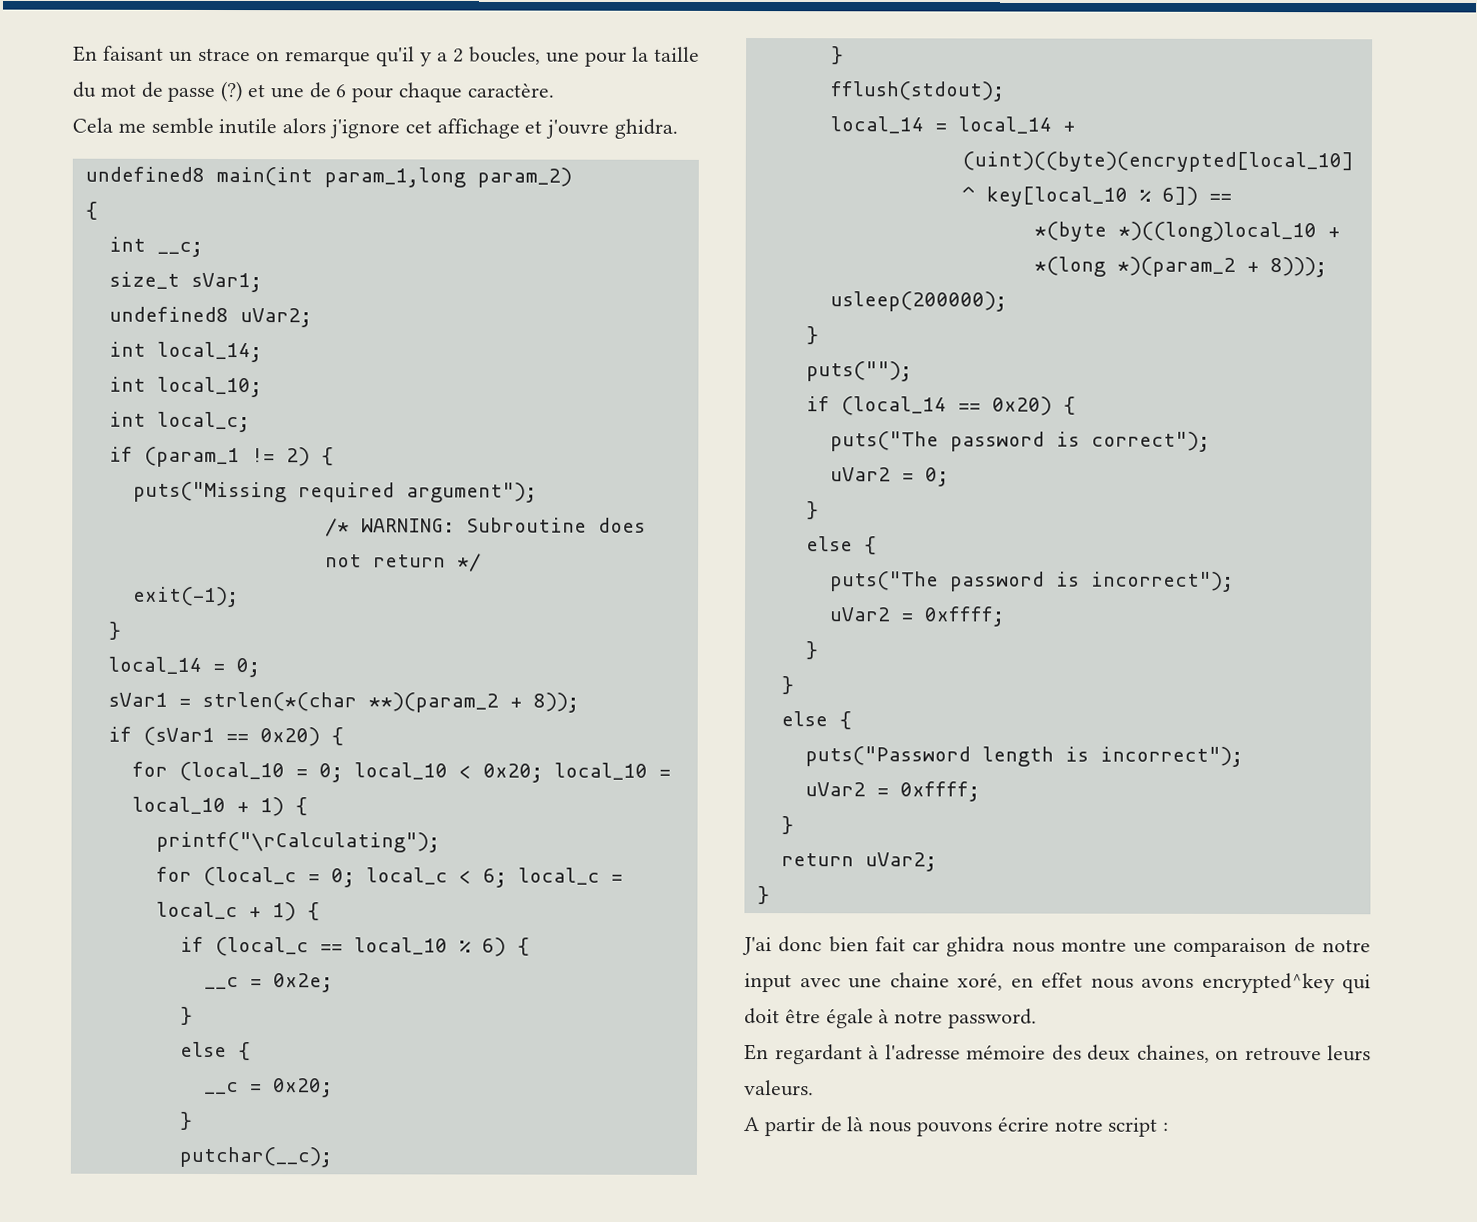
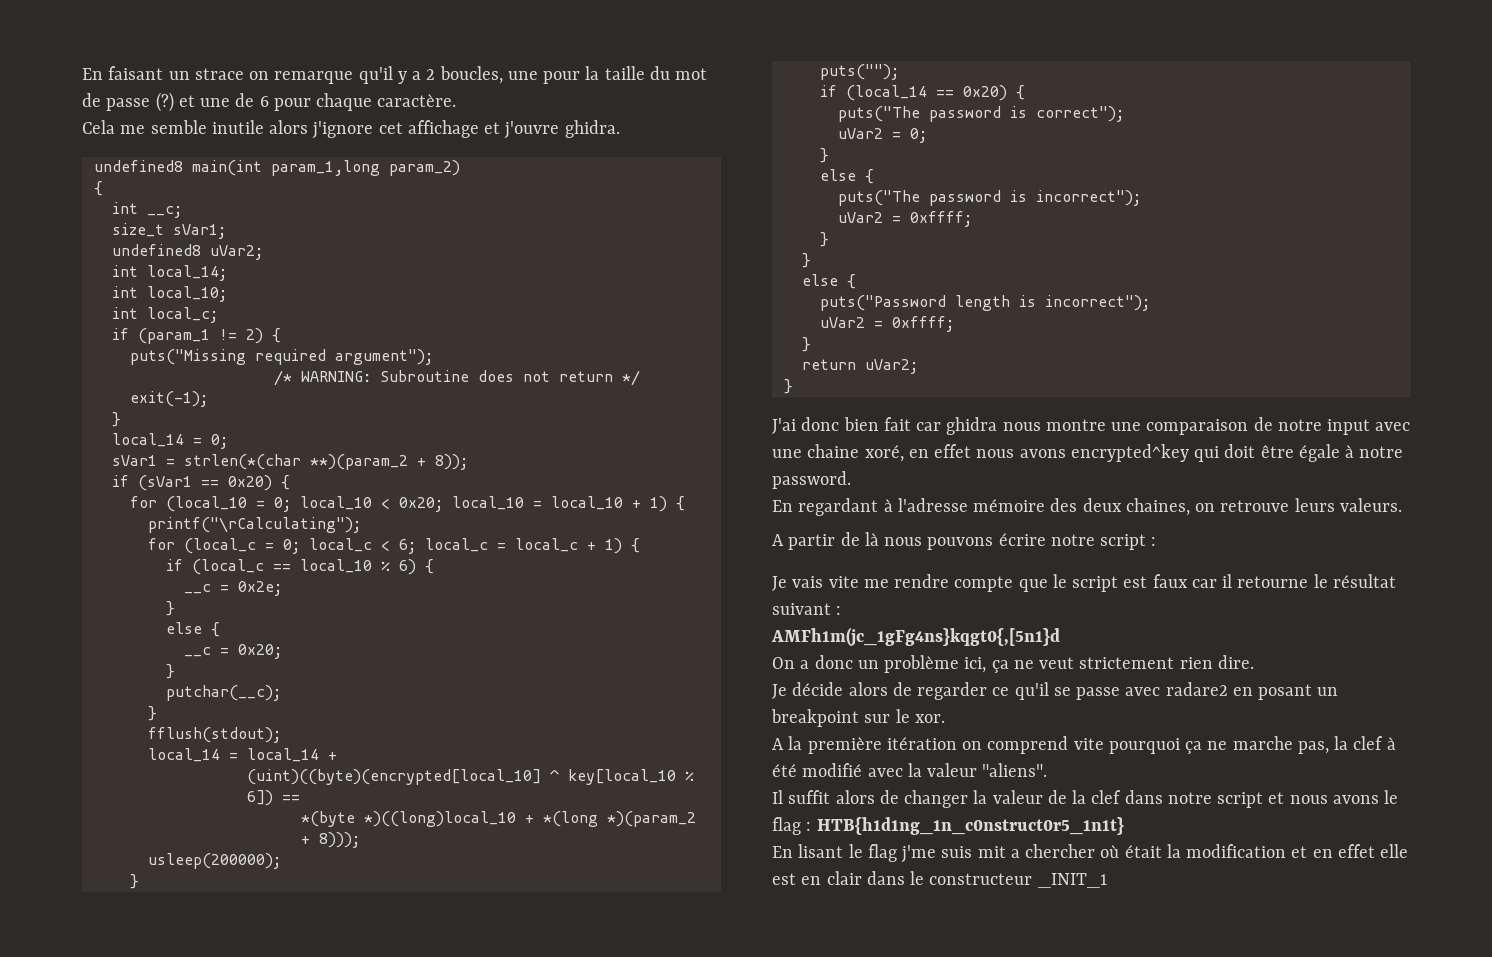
+ Je vais vite me rendre compte que le script est faux car il retourne le résultat suivant :
+ AMFh1m(jc_1gFg4ns}kqgt0{,[5n1}d
+ On a donc un problème ici, ça ne veut strictement rien dire.
+ Je décide alors de regarder ce qu'il se passe avec radare2 en posant un breakpoint sur le xor.
+ A la première itération on comprend vite pourquoi ça ne marche pas, la clef à été modifié avec la valeur "aliens".
+ Il suffit alors de changer la valeur de la clef dans notre script et nous avons le flag : HTB{h1d1ng_1n_c0nstruct0r5_1n1t}
+ En lisant le flag j'me suis mit a chercher où était la modification et en effet elle est en clair dans le constructeur _INIT_1

